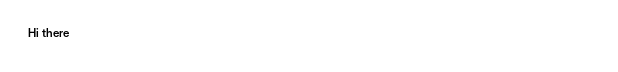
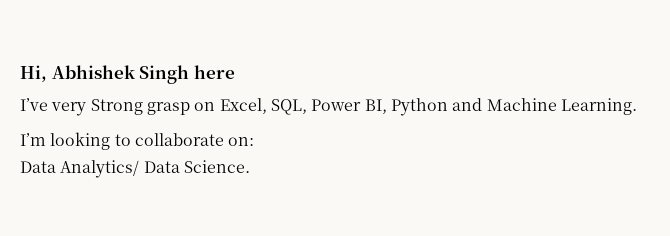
- Hi there
+ Hi, Abhishek Singh here
+ I’ve very Strong grasp on Excel, SQL, Power BI, Python and Machine Learning.
+ I’m looking to collaborate on:
+ Data Analytics/ Data Science.

